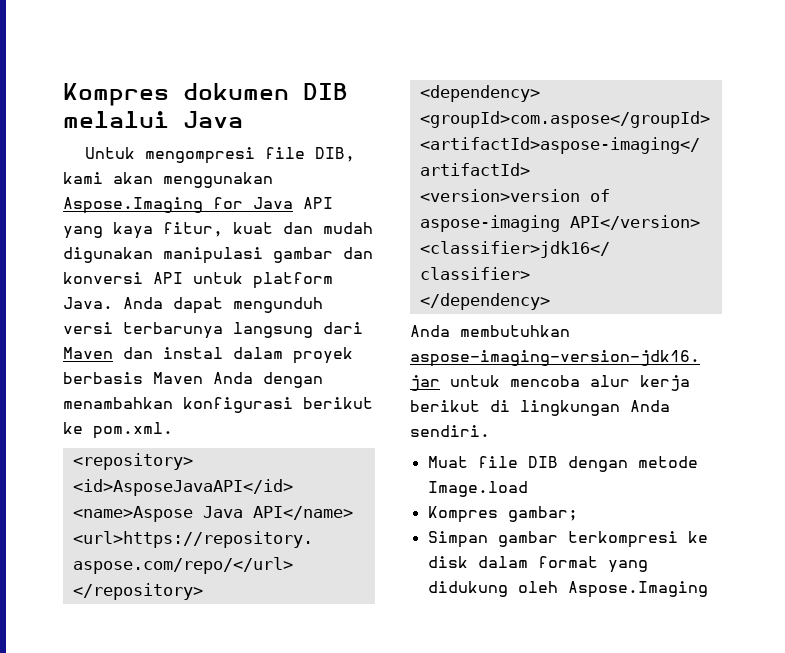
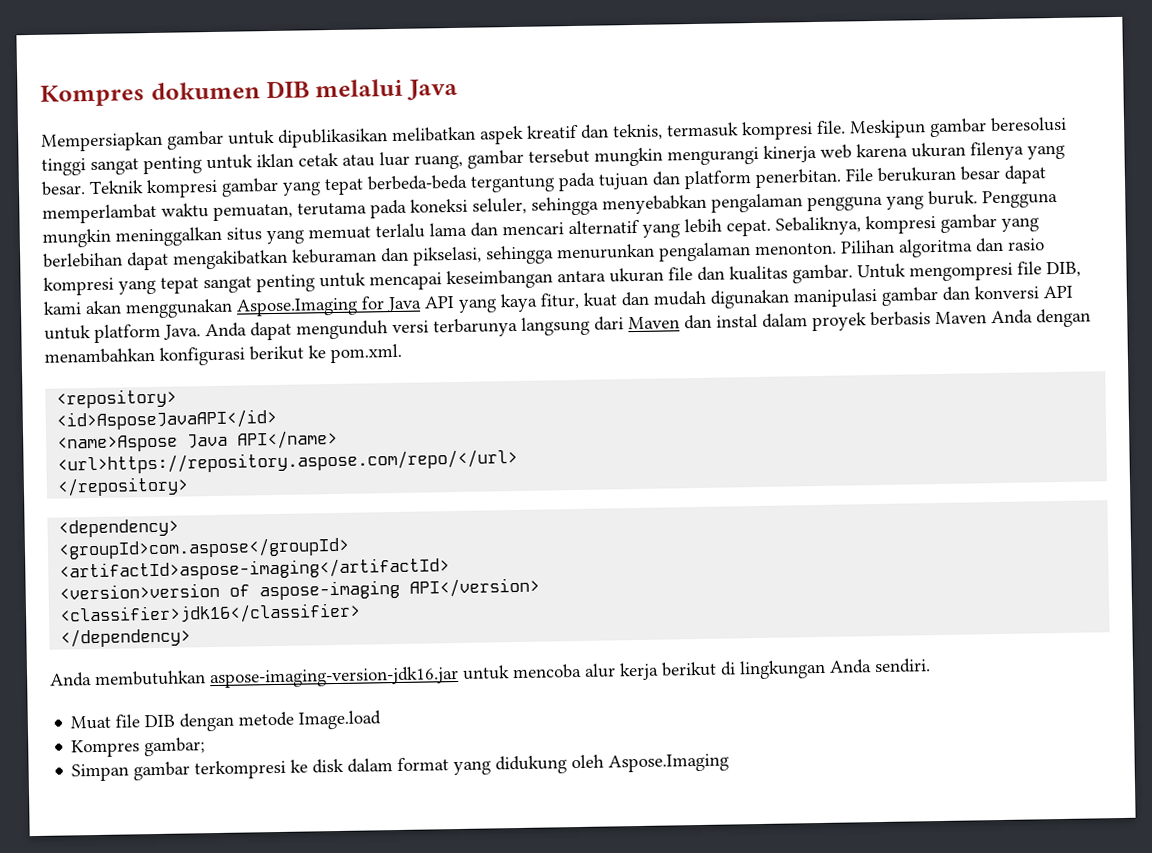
+ Mempersiapkan gambar untuk dipublikasikan melibatkan aspek kreatif dan teknis, termasuk kompresi file. Meskipun gambar beresolusi tinggi sangat penting untuk iklan cetak atau luar ruang, gambar tersebut mungkin mengurangi kinerja web karena ukuran filenya yang besar. Teknik kompresi gambar yang tepat berbeda-beda tergantung pada tujuan dan platform penerbitan. File berukuran besar dapat memperlambat waktu pemuatan, terutama pada koneksi seluler, sehingga menyebabkan pengalaman pengguna yang buruk. Pengguna mungkin meninggalkan situs yang memuat terlalu lama dan mencari alternatif yang lebih cepat. Sebaliknya, kompresi gambar yang berlebihan dapat mengakibatkan keburaman dan pikselasi, sehingga menurunkan pengalaman menonton. Pilihan algoritma dan rasio kompresi yang tepat sangat penting untuk mencapai keseimbangan antara ukuran file dan kualitas gambar.

